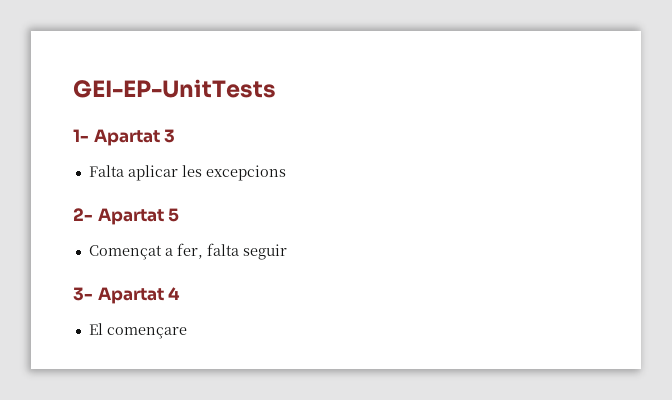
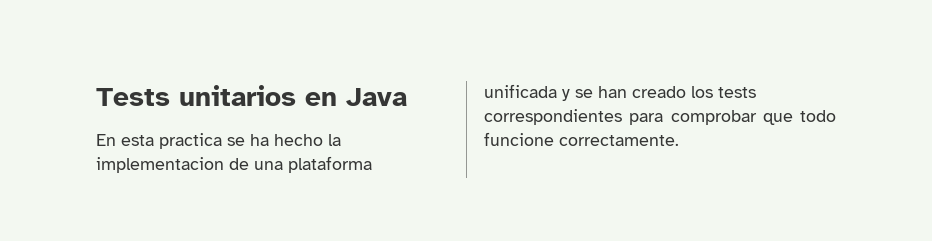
- GEI-EP-UnitTests
- 1- Apartat 3
- Falta aplicar les excepcions
- 2- Apartat 5
- Començat a fer, falta seguir
- 3- Apartat 4
- El començare
+ Tests unitarios en Java
+ En esta practica se ha hecho la implementacion de una plataforma unificada y se han creado los tests correspondientes para comprobar que todo funcione correctamente.

